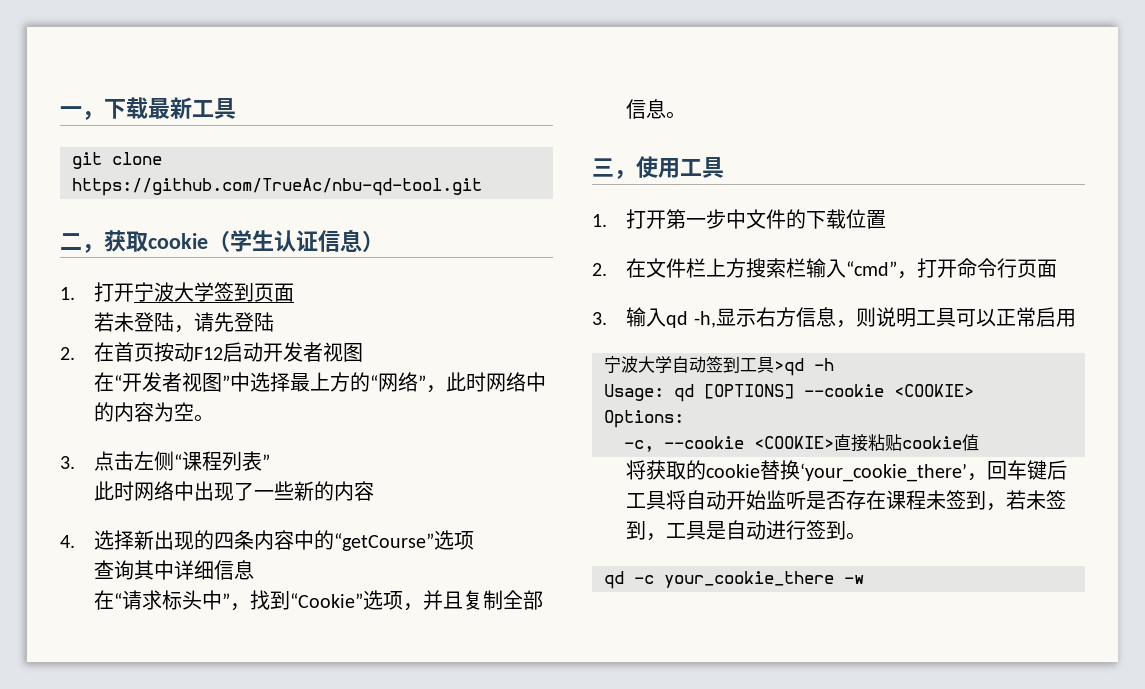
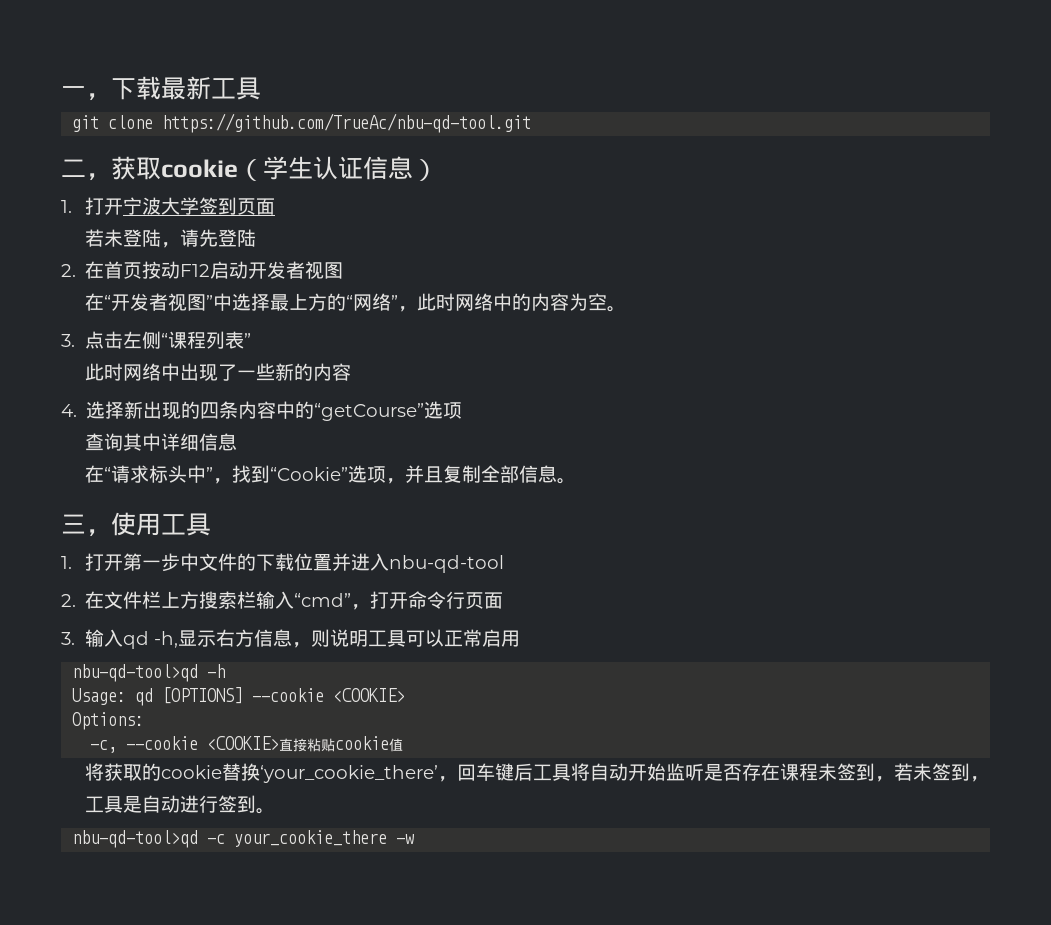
- 1.打开第一步中文件的下载位置
+ 1.打开第一步中文件的下载位置并进入nbu-qd-tool
- 宁波大学自动签到工具>qd -h
+ nbu-qd-tool>qd -h
- qd -c your_cookie_there -w
+ nbu-qd-tool>qd -c your_cookie_there -w

